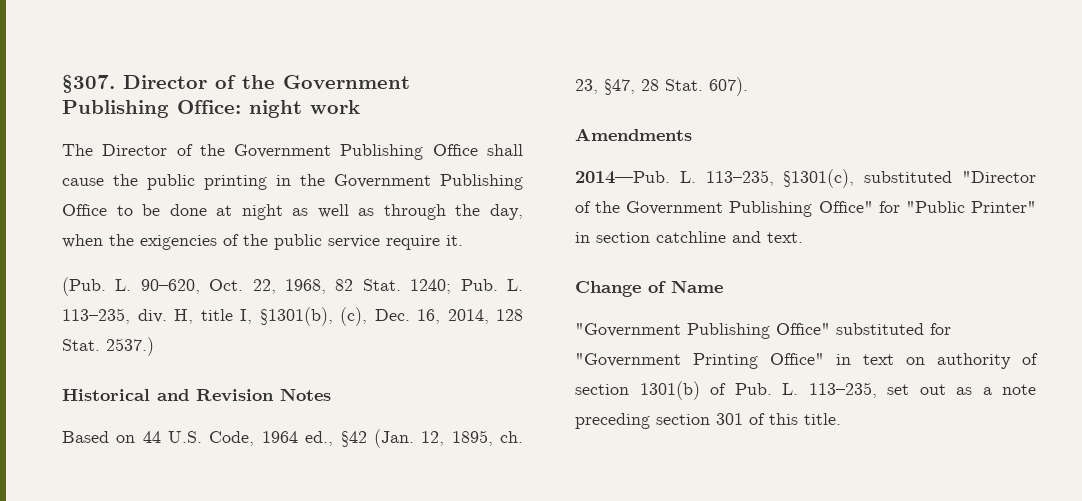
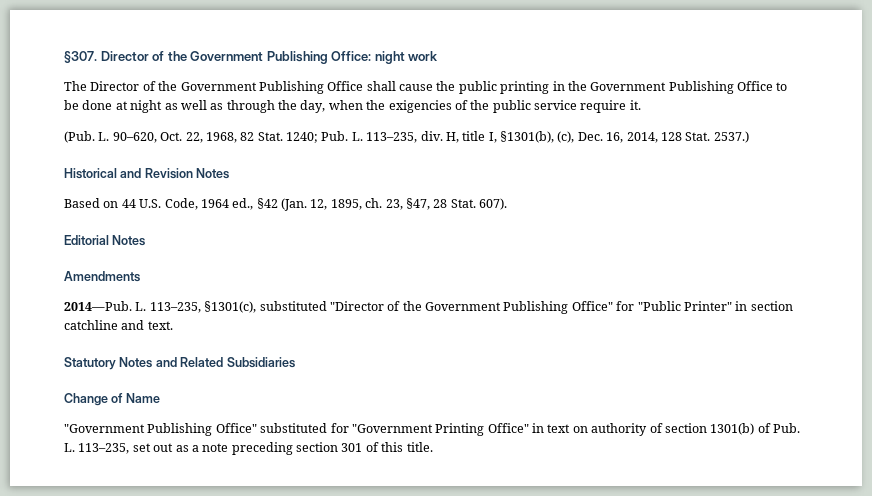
+ Editorial Notes
+ Statutory Notes and Related Subsidiaries

